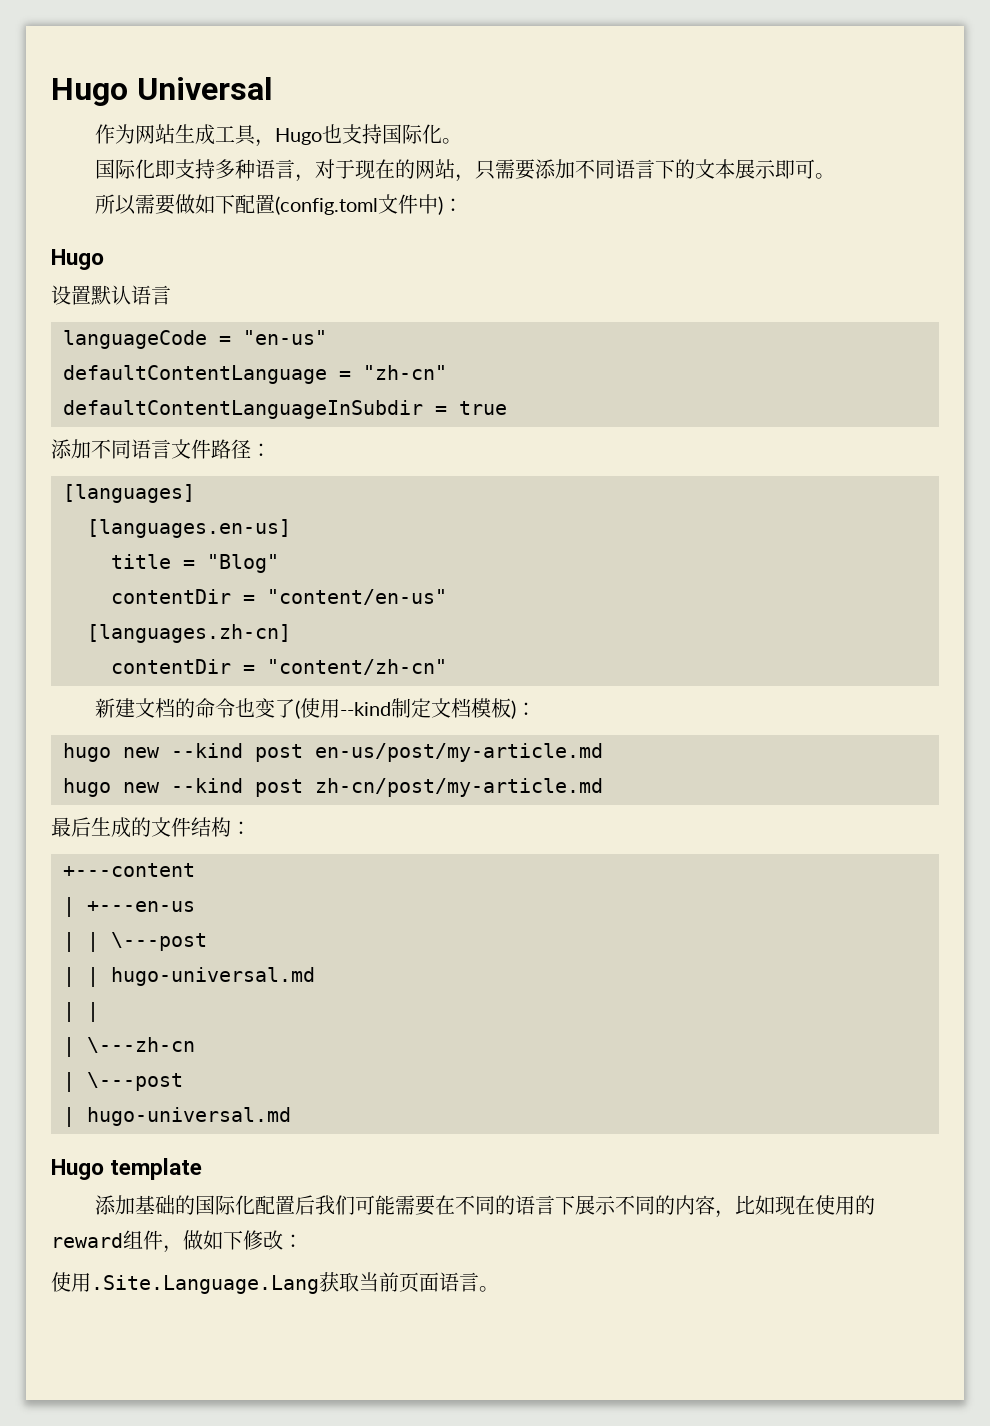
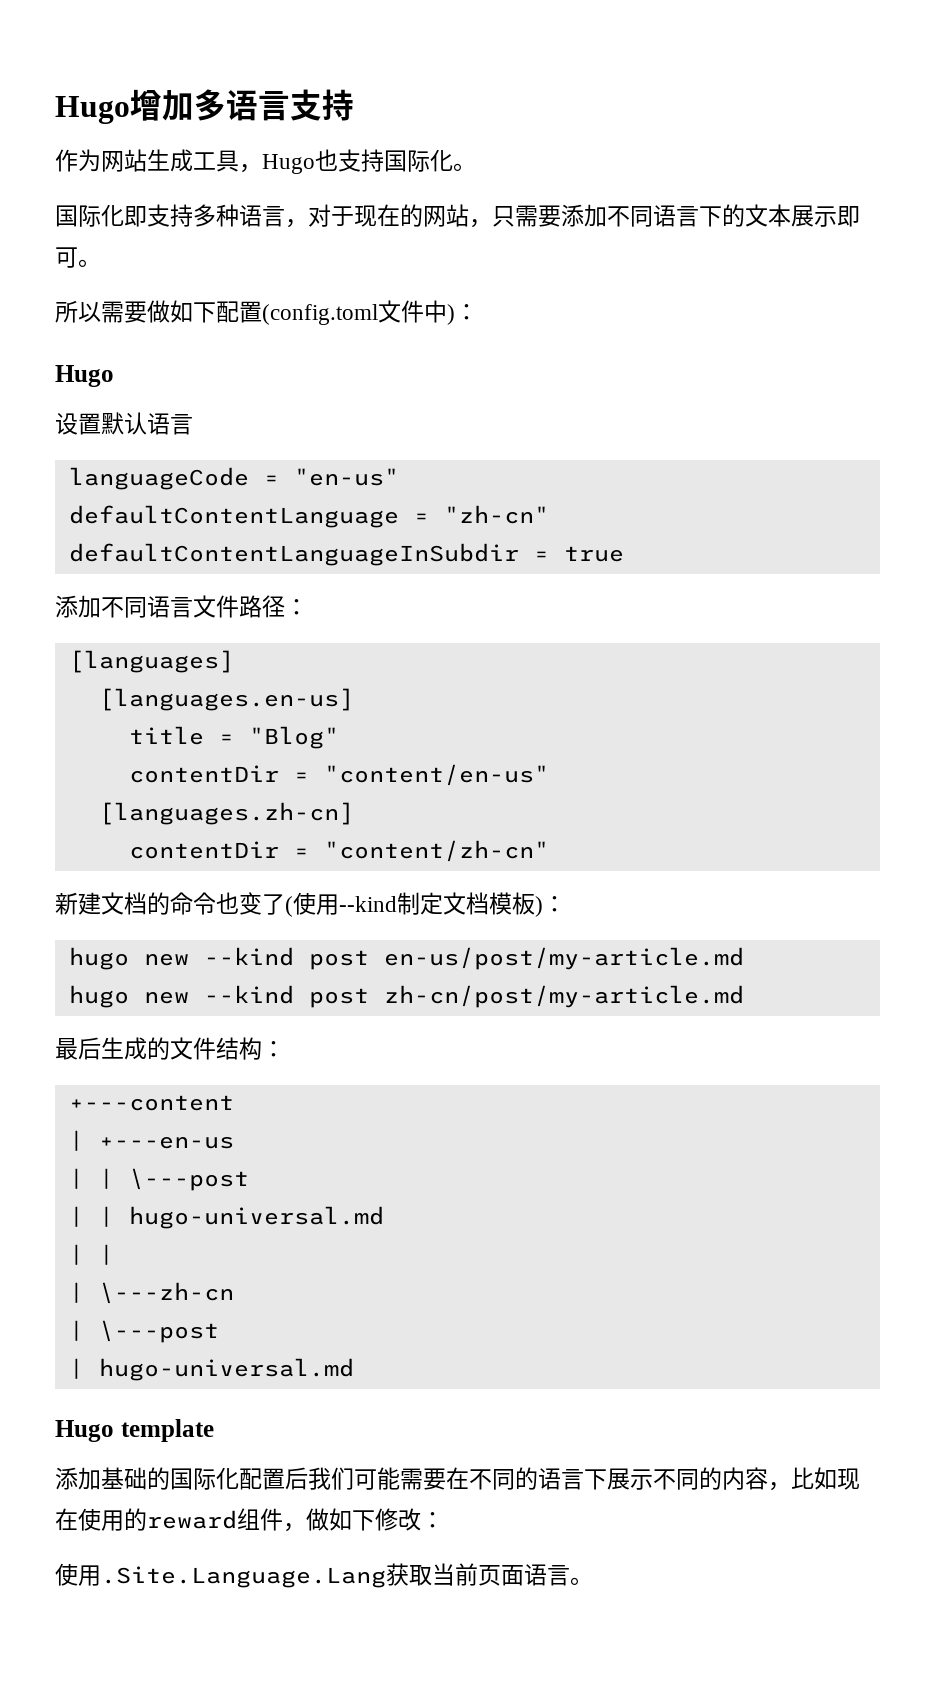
- Hugo Universal
+ Hugo增加多语言支持

